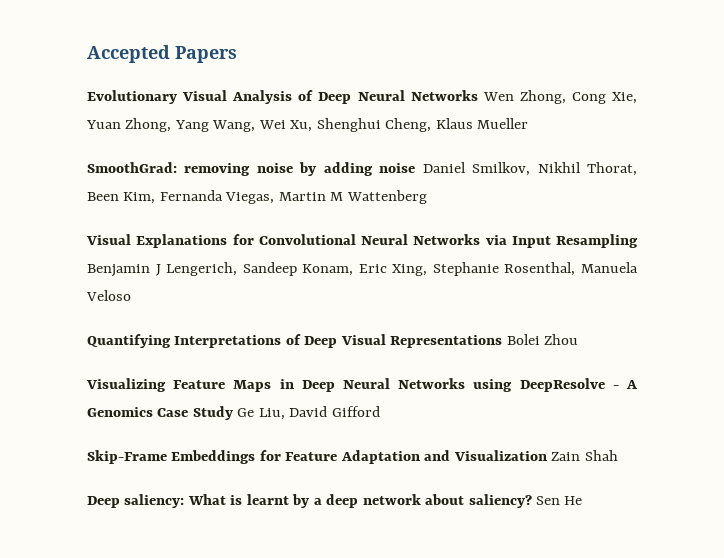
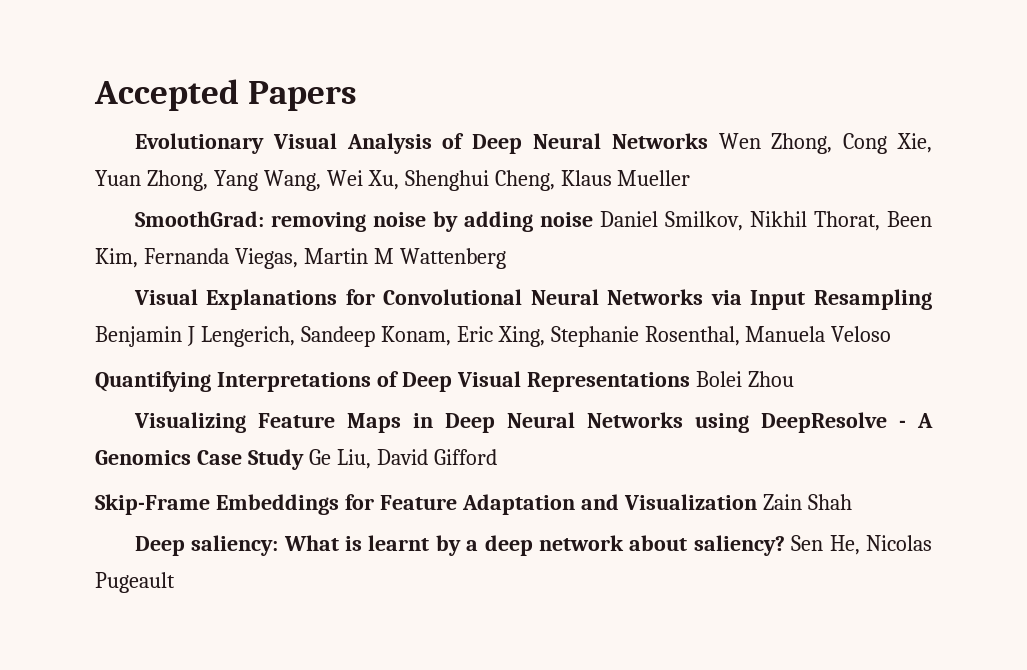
- Sen He
+ Sen He, Nicolas Pugeault

